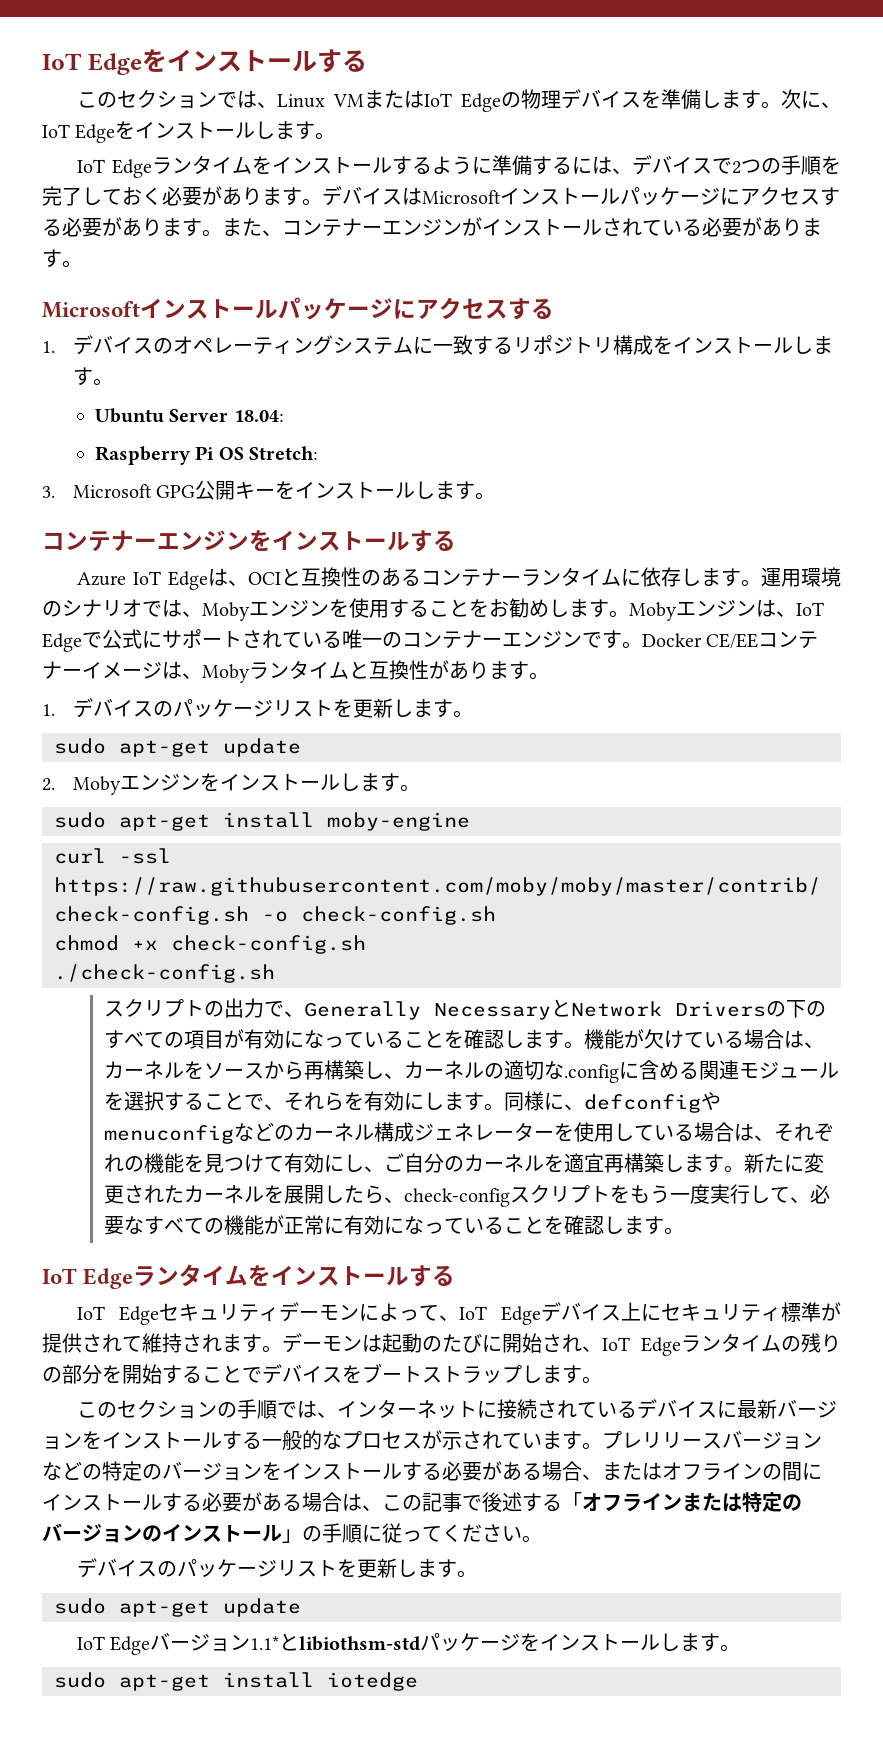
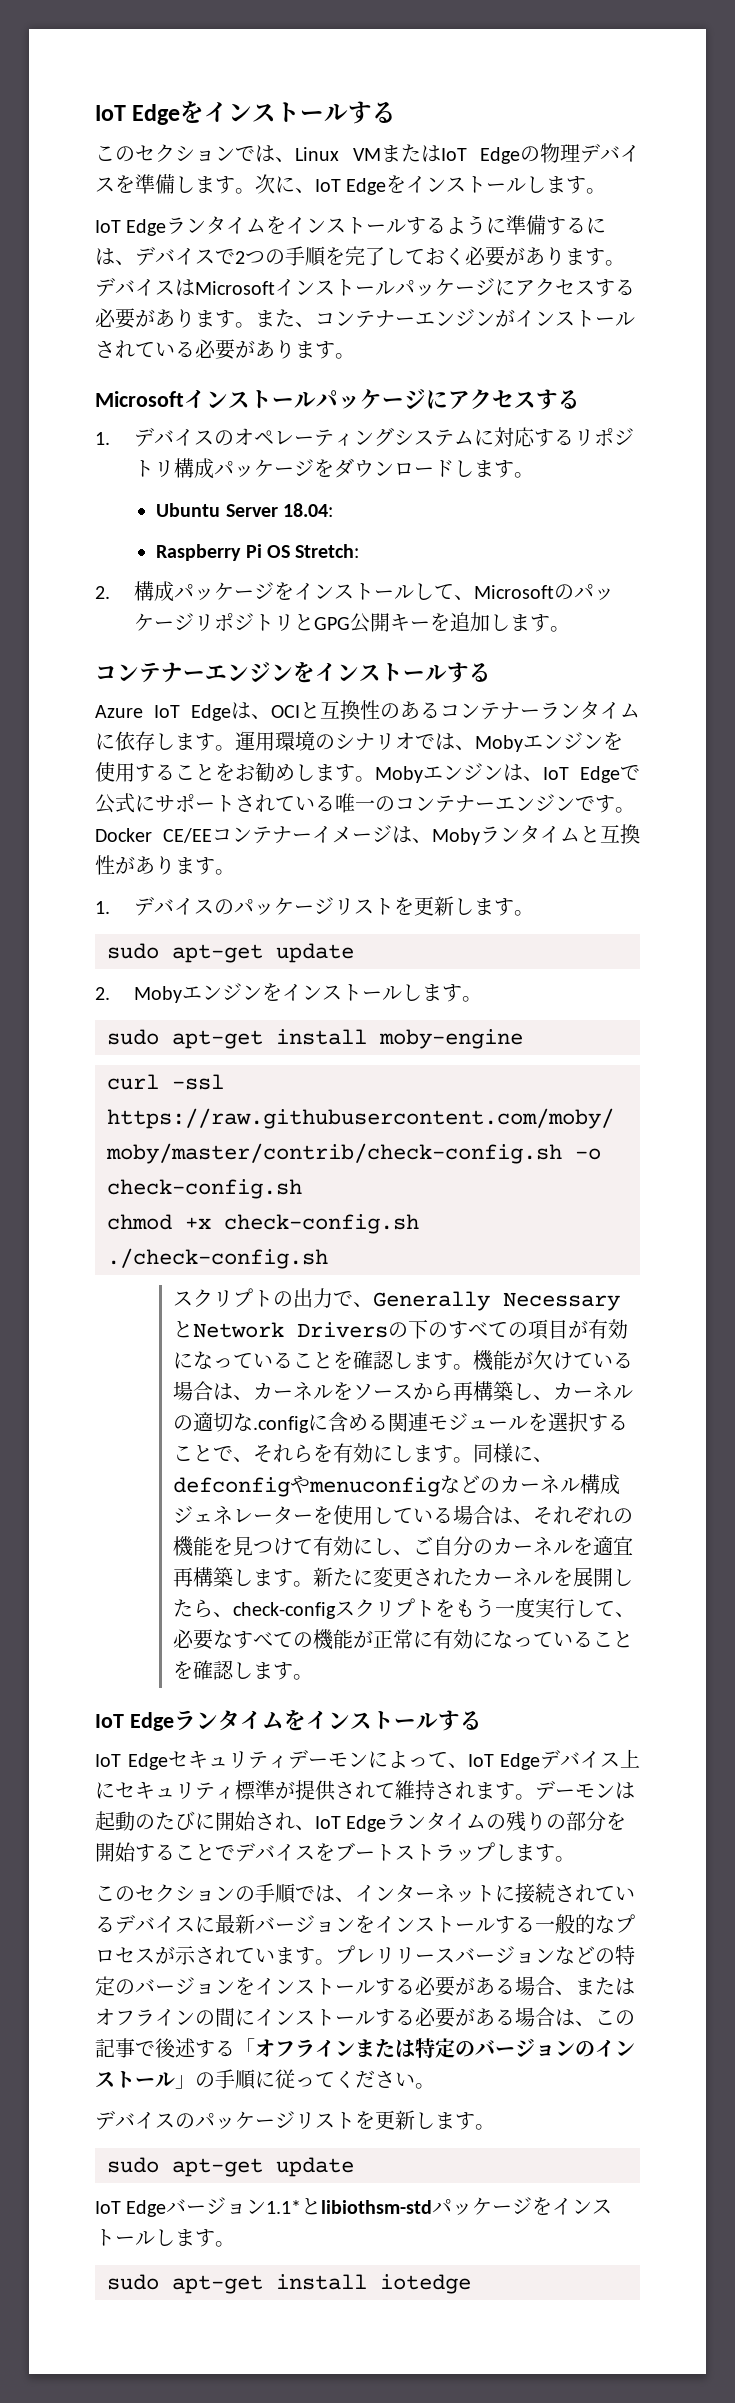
- 1.デバイスのオペレーティングシステムに一致するリポジトリ構成をインストールします。
+ 1.デバイスのオペレーティングシステムに対応するリポジトリ構成パッケージをダウンロードします。
- 3. Microsoft GPG公開キーをインストールします。
+ 2.構成パッケージをインストールして、MicrosoftのパッケージリポジトリとGPG公開キーを追加します。

